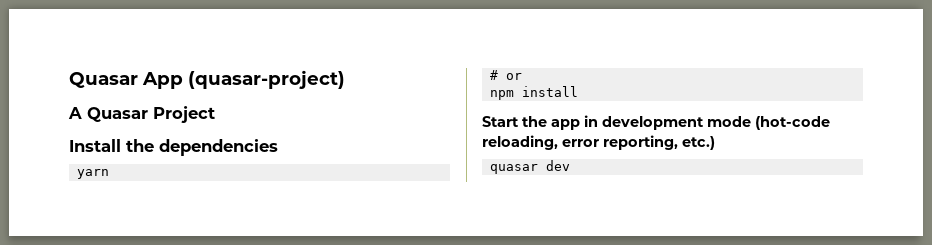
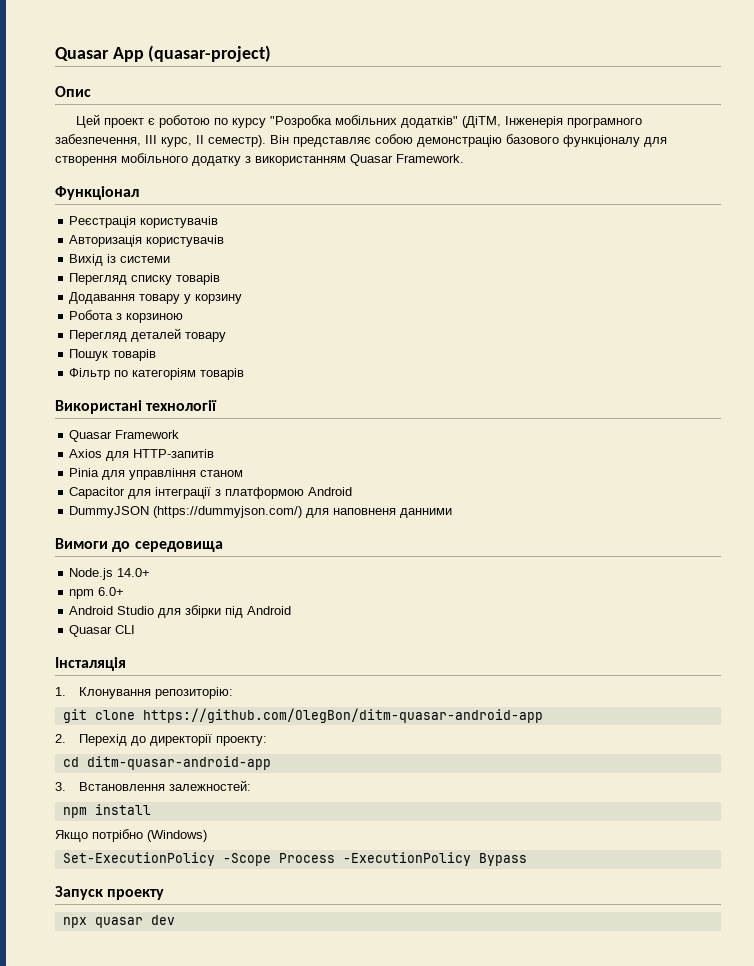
- A Quasar Project
- Install the dependencies
- yarn
- # or
+ Опис
+ Цей проект є роботою по курсу "Розробка мобільних додатків" (ДіТМ, Інженерія програмного забезпечення, III курс, II семестр). Він представляє собою демонстрацію базового функціоналу для створення мобільного додатку з використанням Quasar Framework.
+ Функціонал
+ Реєстрація користувачів
+ Авторизація користувачів
+ Вихід із системи
+ Перегляд списку товарів
+ Додавання товару у корзину
+ Робота з корзиною
+ Перегляд деталей товару
+ Пошук товарів
+ Фільтр по категоріям товарів
+ Використані технології
+ Quasar Framework
+ Axios для HTTP-запитів
+ Pinia для управління станом
+ Capacitor для інтеграції з платформою Android
+ DummyJSON (https://dummyjson.com/) для наповненя данними
+ Вимоги до середовища
+ Node.js 14.0+
+ npm 6.0+
+ Android Studio для збірки під Android
+ Quasar CLI
+ Інсталяція
+ 1. Клонування репозиторію:
+ git clone https://github.com/OlegBon/ditm-quasar-android-app
+ 2. Перехід до директорії проекту:
+ cd ditm-quasar-android-app
+ 3. Встановлення залежностей:
  npm install
- Start the app in development mode (hot-code reloading, error reporting, etc.)
- quasar dev
+ Якщо потрібно (Windows)
+ Set-ExecutionPolicy -Scope Process -ExecutionPolicy Bypass
+ Запуск проекту
+ npx quasar dev

